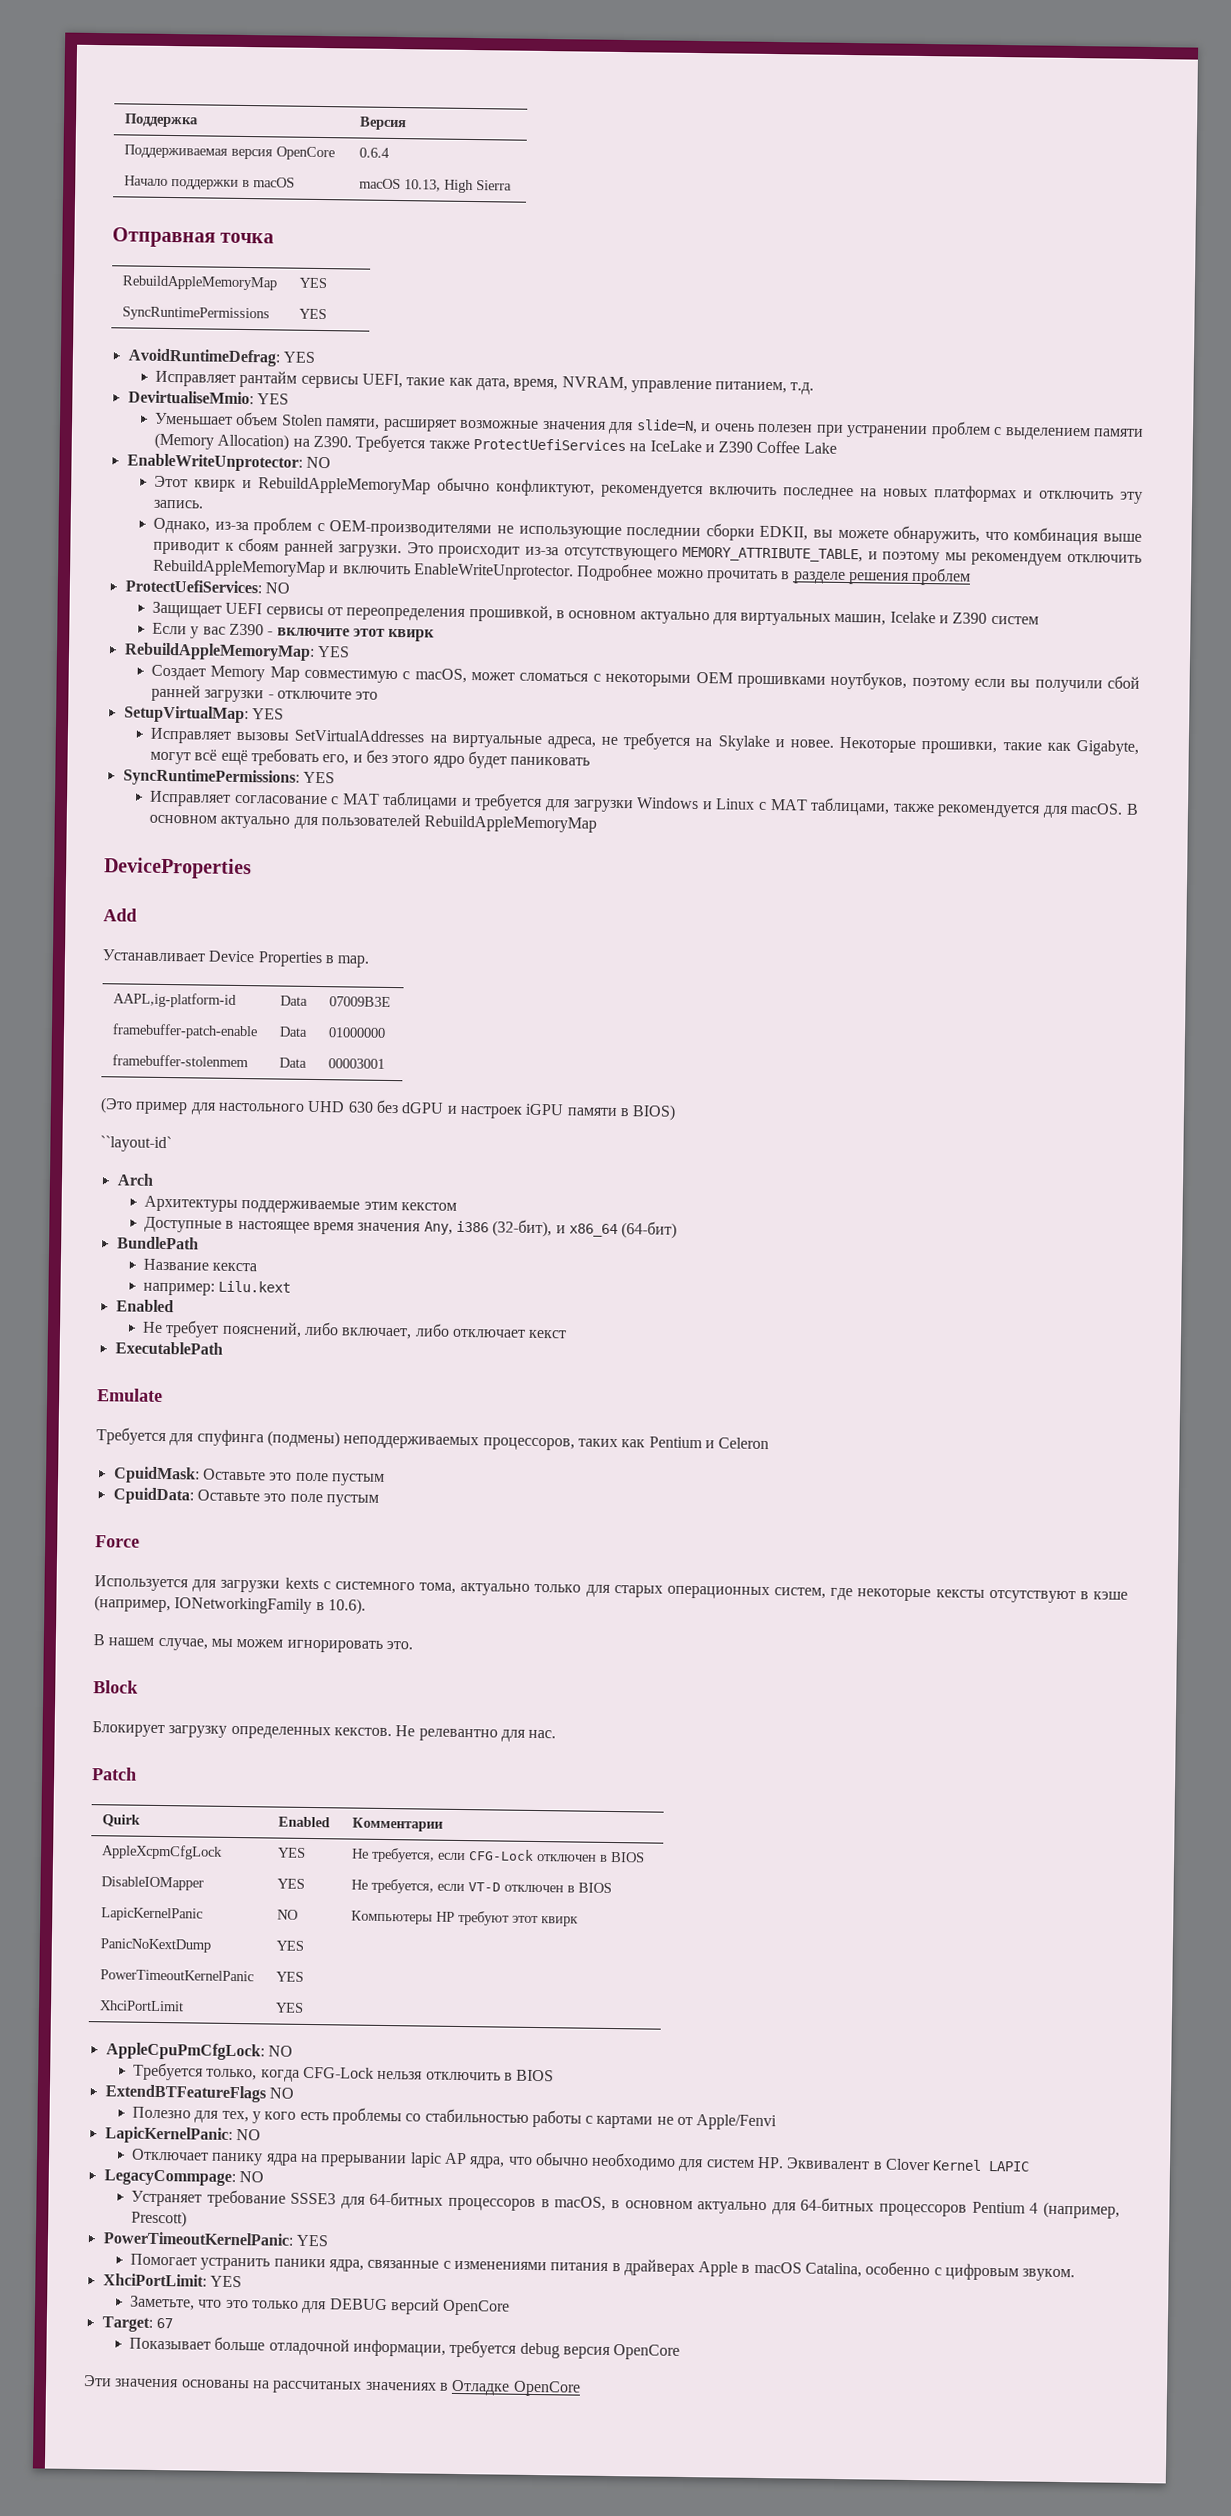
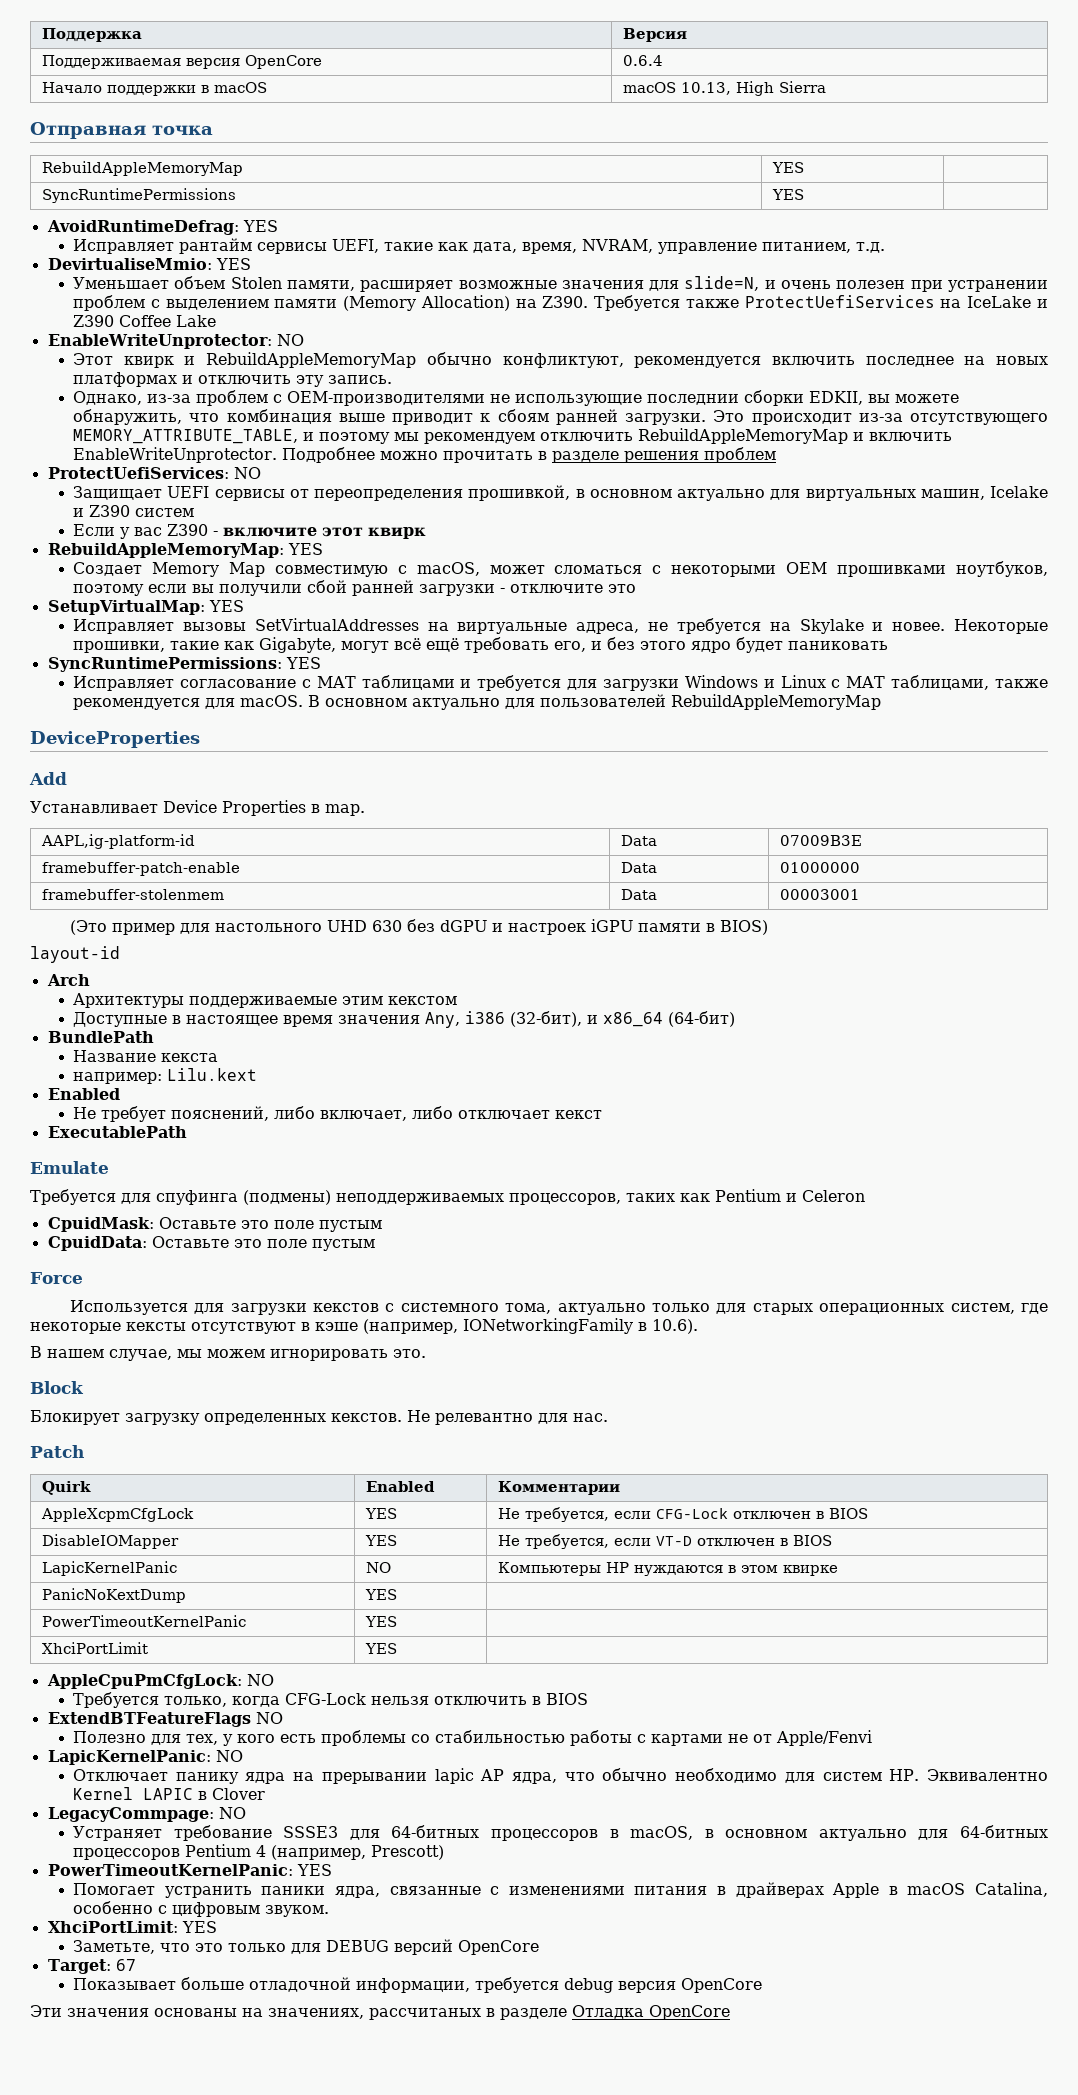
- ``layout-id`
+ layout-id
- Используется для загрузки kexts с системного тома, актуально только для старых операционных систем, где некоторые кексты отсутствуют в кэше (например, IONetworkingFamily в 10.6).
+ Используется для загрузки кекстов с системного тома, актуально только для старых операционных систем, где некоторые кексты отсутствуют в кэше (например, IONetworkingFamily в 10.6).
- LapicKernelPanic | NO | Компьютеры HP требуют этот квирк
+ LapicKernelPanic | NO | Компьютеры HP нуждаются в этом квирке
- Отключает панику ядра на прерывании lapic AP ядра, что обычно необходимо для систем HP. Эквивалент в Clover Kernel LAPIC
+ Отключает панику ядра на прерывании lapic AP ядра, что обычно необходимо для систем HP. Эквивалентно Kernel LAPIC в Clover
- Эти значения основаны на рассчитаных значениях в Отладке OpenCore
+ Эти значения основаны на значениях, рассчитаных в разделе Отладка OpenCore

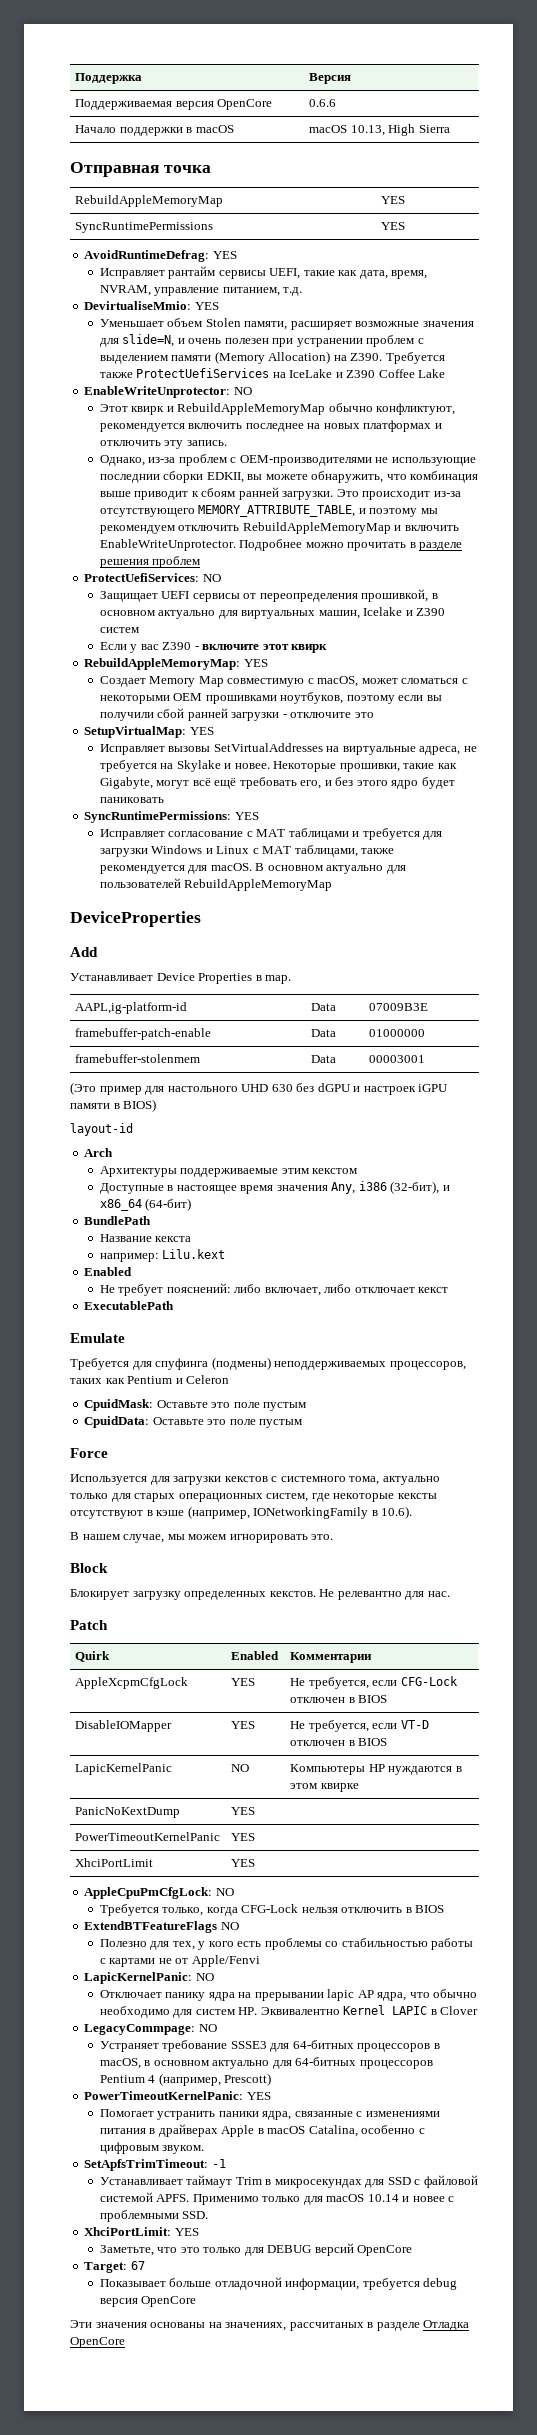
- Поддерживаемая версия OpenCore | 0.6.4
+ Поддерживаемая версия OpenCore | 0.6.6
- Не требует пояснений, либо включает, либо отключает кекст
+ Не требует пояснений: либо включает, либо отключает кекст
+ SetApfsTrimTimeout: -1
+ Устанавливает таймаут Trim в микросекундах для SSD с файловой системой APFS. Применимо только для macOS 10.14 и новее с проблемными SSD.

